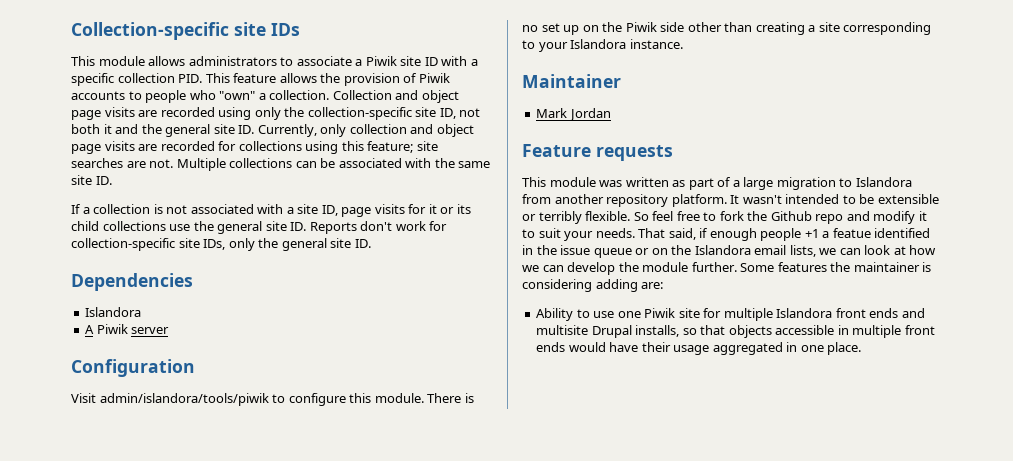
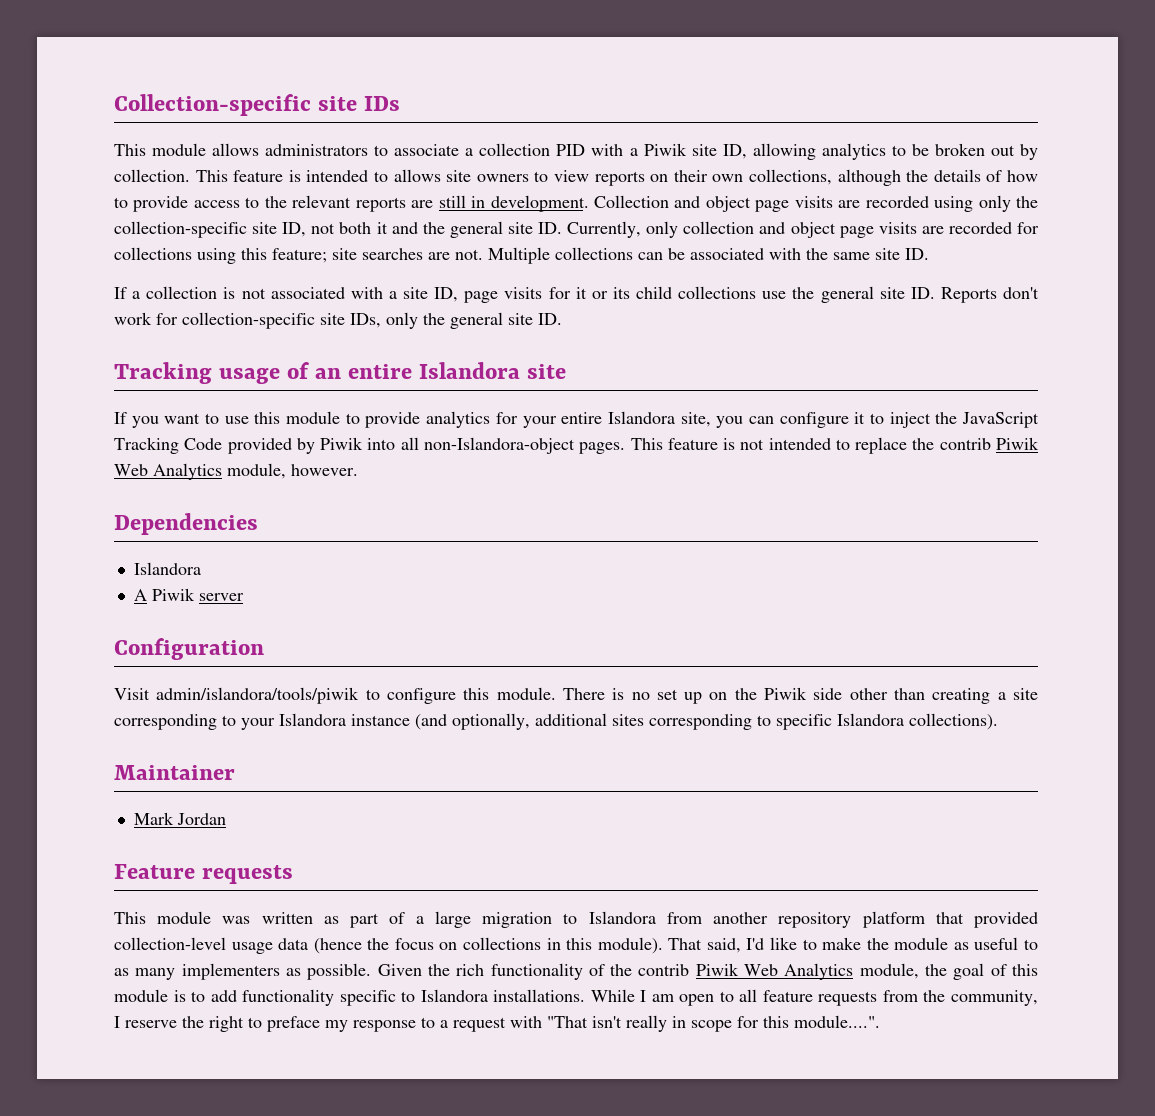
- This module allows administrators to associate a Piwik site ID with a specific collection PID. This feature allows the provision of Piwik accounts to people who "own" a collection.
+ This module allows administrators to associate a collection PID with a Piwik site ID, allowing analytics to be broken out by collection. This feature is intended to allows site owners to view reports on their own collections, although the details of how to provide access to the relevant reports are still in development.
+ Tracking usage of an entire Islandora site
+ If you want to use this module to provide analytics for your entire Islandora site, you can configure it to inject the JavaScript Tracking Code provided by Piwik into all non-Islandora-object pages. This feature is not intended to replace the contrib Piwik Web Analytics module, however.
- There is no set up on the Piwik side other than creating a site corresponding to your Islandora instance.
+ There is no set up on the Piwik side other than creating a site corresponding to your Islandora instance (and optionally, additional sites corresponding to specific Islandora collections).
- This module was written as part of a large migration to Islandora from another repository platform. It wasn't intended to be extensible or terribly flexible. So feel free to fork the Github repo and modify it to suit your needs. That said, if enough people +1 a featue identified in the issue queue or on the Islandora email lists, we can look at how we can develop the module further. Some features the maintainer is considering adding are:
- Ability to use one Piwik site for multiple Islandora front ends and multisite Drupal installs, so that objects accessible in multiple front ends would have their usage aggregated in one place.
+ This module was written as part of a large migration to Islandora from another repository platform that provided collection-level usage data (hence the focus on collections in this module). That said, I'd like to make the module as useful to as many implementers as possible. Given the rich functionality of the contrib Piwik Web Analytics module, the goal of this module is to add functionality specific to Islandora installations. While I am open to all feature requests from the community, I reserve the right to preface my response to a request with "That isn't really in scope for this module....".

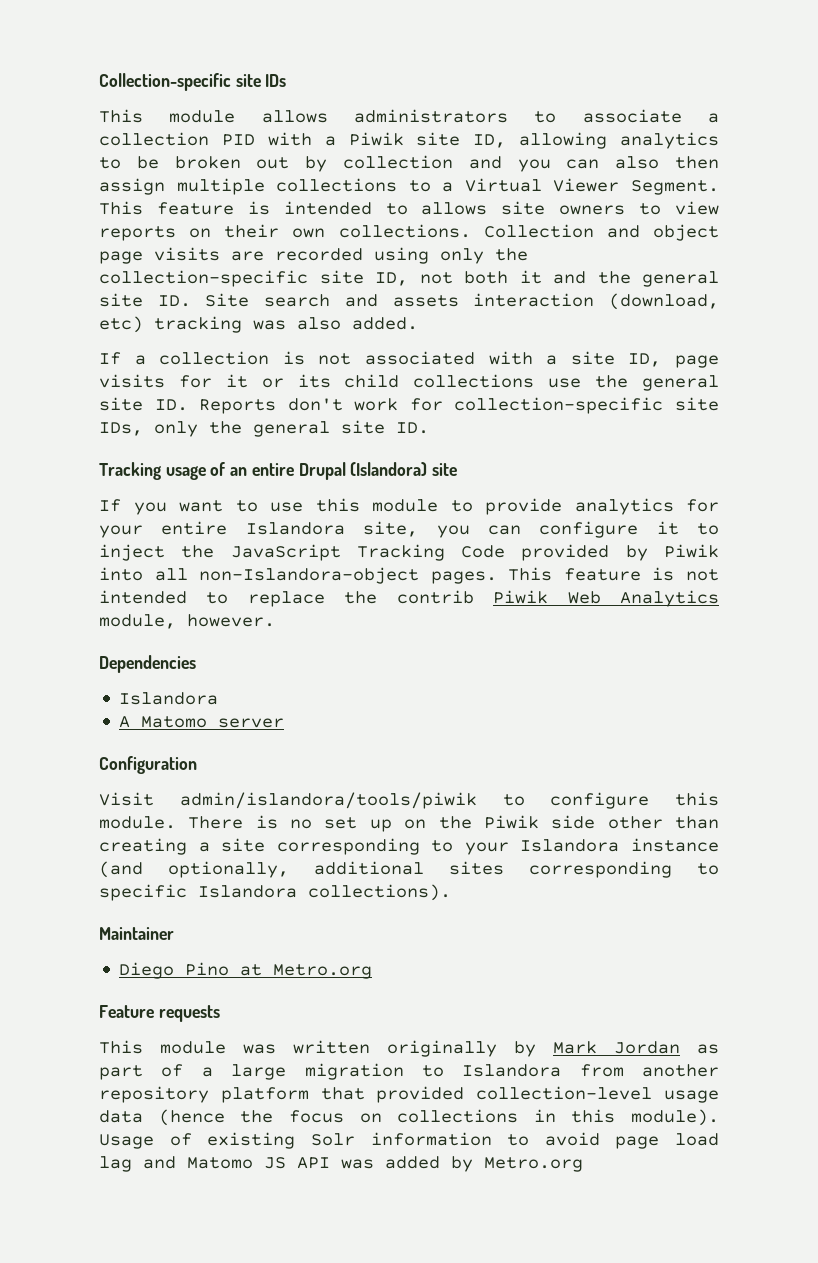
- This module allows administrators to associate a collection PID with a Piwik site ID, allowing analytics to be broken out by collection.
+ This module allows administrators to associate a collection PID with a Piwik site ID, allowing analytics to be broken out by collection and you can also then assign multiple collections to a Virtual Viewer Segment.
- This feature is intended to allows site owners to view reports on their own collections, although the details of how to provide access to the relevant reports are still in development.
+ This feature is intended to allows site owners to view reports on their own collections.
- Collection and object page visits are recorded using only the collection-specific site ID, not both it and the general site ID. Currently, only collection and object page visits are recorded for collections using this feature; site searches are not. Multiple collections can be associated with the same site ID.
+ Collection and object page visits are recorded using only the collection-specific site ID, not both it and the general site ID. Site search and assets interaction (download, etc) tracking was also added.
- Tracking usage of an entire Islandora site
+ Tracking usage of an entire Drupal (Islandora) site
- A Piwik server
+ A Matomo server
- Mark Jordan
+ Diego Pino at Metro.org
- This module was written as part of a large migration to Islandora from another repository platform that provided collection-level usage data (hence the focus on collections in this module).
+ This module was written originally by Mark Jordan as part of a large migration to Islandora from another repository platform that provided collection-level usage data (hence the focus on collections in this module).
- That said, I'd like to make the module as useful to as many implementers as possible. Given the rich functionality of the contrib Piwik Web Analytics module, the goal of this module is to add functionality specific to Islandora installations. While I am open to all feature requests from the community, I reserve the right to preface my response to a request with "That isn't really in scope for this module....".
+ Usage of existing Solr information to avoid page load lag and Matomo JS API was added by Metro.org

